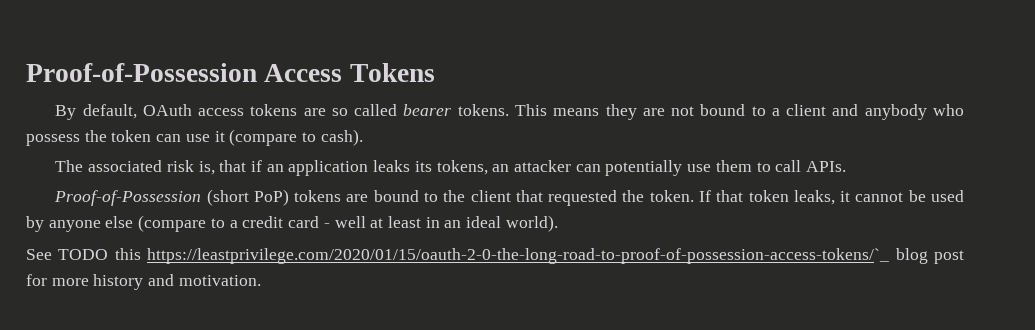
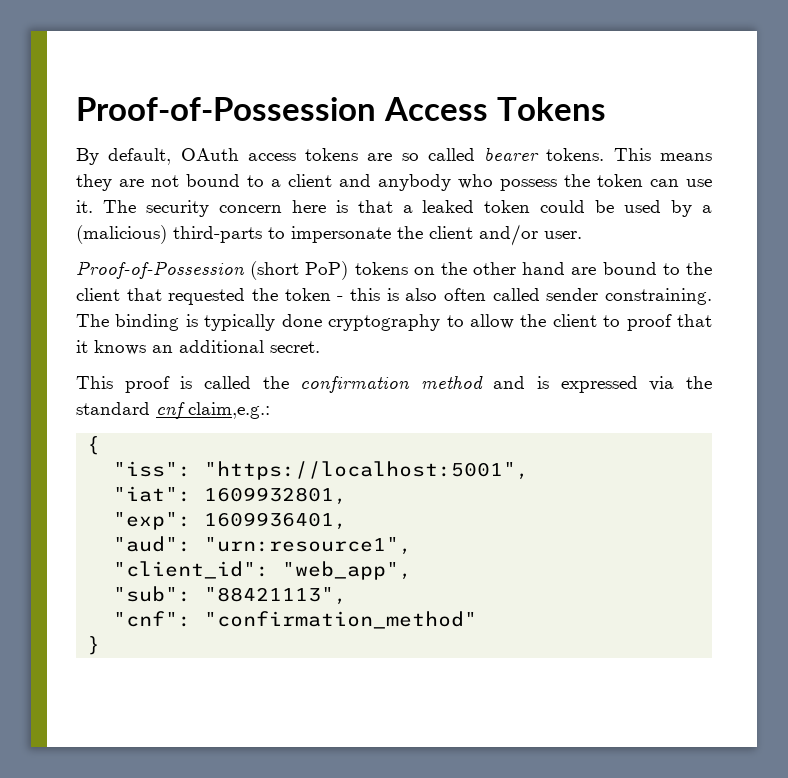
- This means they are not bound to a client and anybody who possess the token can use it (compare to cash).
- The associated risk is, that if an application leaks its tokens, an attacker can potentially use them to call APIs.
+ This means they are not bound to a client and anybody who possess the token can use it. The security concern here is that a leaked token could be used by a (malicious) third-parts to impersonate the client and/or user.
- Proof-of-Possession (short PoP) tokens are bound to the client that requested the token. If that token leaks, it cannot be used by anyone else (compare to a credit card - well at least in an ideal world).
- See TODO this https://leastprivilege.com/2020/01/15/oauth-2-0-the-long-road-to-proof-of-possession-access-tokens/`_ blog post for more history and motivation.
+ Proof-of-Possession (short PoP) tokens on the other hand are bound to the client that requested the token - this is also often called sender constraining. The binding is typically done cryptography to allow the client to proof that it knows an additional secret.
+ This proof is called the confirmation method and is expressed via the standard cnf claim,e.g.:
+ {
+ "iss": "https://localhost:5001",
+ "iat": 1609932801,
+ "exp": 1609936401,
+ "aud": "urn:resource1",
+ "client_id": "web_app",
+ "sub": "88421113",
+ "cnf": "confirmation_method"
+ }

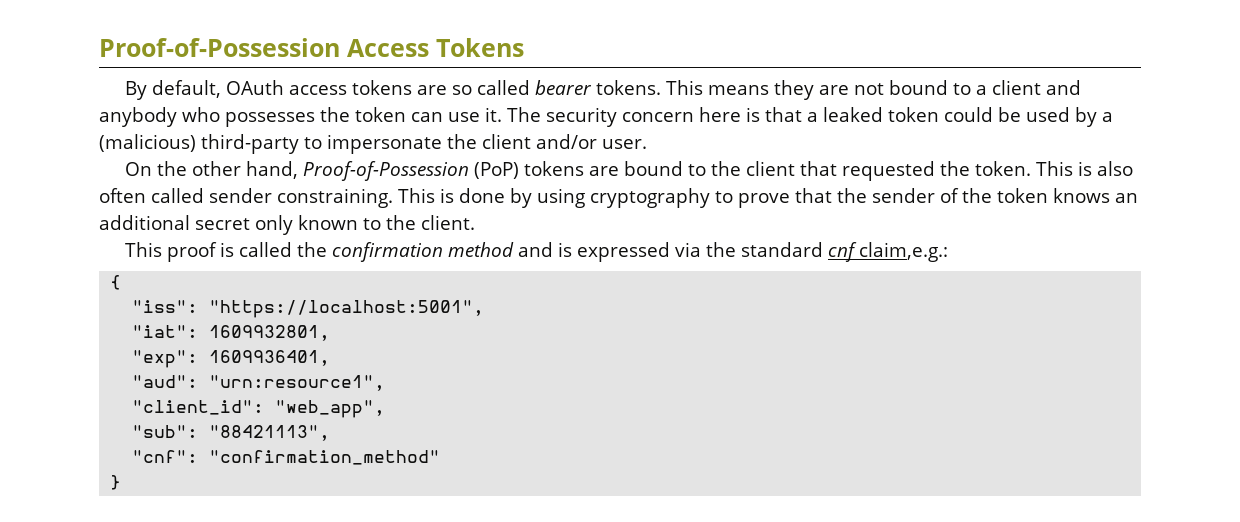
- This means they are not bound to a client and anybody who possess the token can use it.
+ This means they are not bound to a client and anybody who possesses the token can use it.
- The security concern here is that a leaked token could be used by a (malicious) third-parts to impersonate the client and/or user.
+ The security concern here is that a leaked token could be used by a (malicious) third-party to impersonate the client and/or user.
- Proof-of-Possession (short PoP) tokens on the other hand are bound to the client that requested the token - this is also often called sender constraining.
+ On the other hand, Proof-of-Possession (PoP) tokens are bound to the client that requested the token. This is also often called sender constraining.
- The binding is typically done cryptography to allow the client to proof that it knows an additional secret.
+ This is done by using cryptography to prove that the sender of the token knows an additional secret only known to the client.

